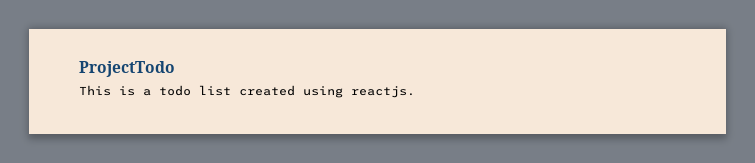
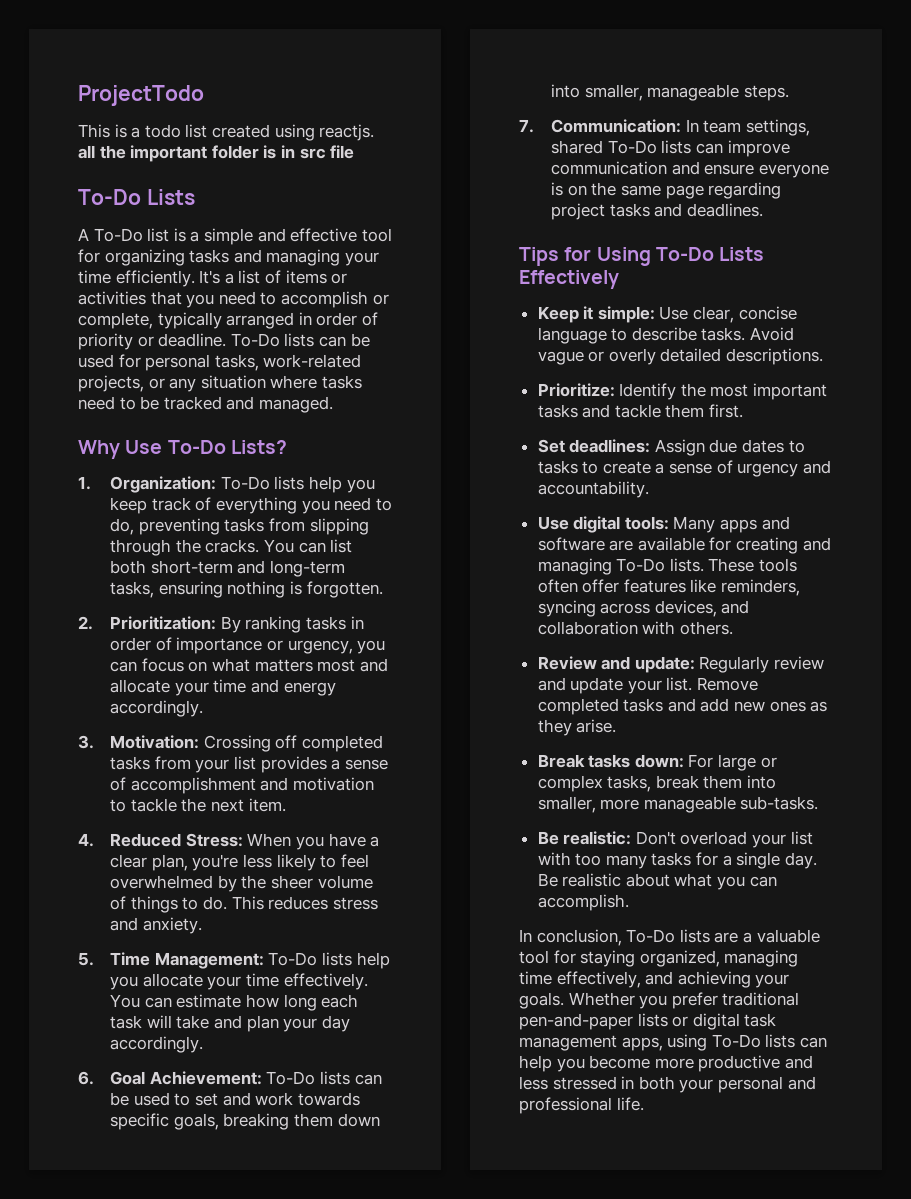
- This is a todo list created using reactjs.
+ This is a todo list created using reactjs. all the important folder is in src file
+ To-Do Lists
+ A To-Do list is a simple and effective tool for organizing tasks and managing your time efficiently. It's a list of items or activities that you need to accomplish or complete, typically arranged in order of priority or deadline. To-Do lists can be used for personal tasks, work-related projects, or any situation where tasks need to be tracked and managed.
+ Why Use To-Do Lists?
+ 1. Organization: To-Do lists help you keep track of everything you need to do, preventing tasks from slipping through the cracks. You can list both short-term and long-term tasks, ensuring nothing is forgotten.
+ 2. Prioritization: By ranking tasks in order of importance or urgency, you can focus on what matters most and allocate your time and energy accordingly.
+ 3. Motivation: Crossing off completed tasks from your list provides a sense of accomplishment and motivation to tackle the next item.
+ 4. Reduced Stress: When you have a clear plan, you're less likely to feel overwhelmed by the sheer volume of things to do. This reduces stress and anxiety.
+ 5. Time Management: To-Do lists help you allocate your time effectively. You can estimate how long each task will take and plan your day accordingly.
+ 6. Goal Achievement: To-Do lists can be used to set and work towards specific goals, breaking them down into smaller, manageable steps.
+ 7. Communication: In team settings, shared To-Do lists can improve communication and ensure everyone is on the same page regarding project tasks and deadlines.
+ Tips for Using To-Do Lists Effectively
+ Keep it simple: Use clear, concise language to describe tasks. Avoid vague or overly detailed descriptions.
+ Prioritize: Identify the most important tasks and tackle them first.
+ Set deadlines: Assign due dates to tasks to create a sense of urgency and accountability.
+ Use digital tools: Many apps and software are available for creating and managing To-Do lists. These tools often offer features like reminders, syncing across devices, and collaboration with others.
+ Review and update: Regularly review and update your list. Remove completed tasks and add new ones as they arise.
+ Break tasks down: For large or complex tasks, break them into smaller, more manageable sub-tasks.
+ Be realistic: Don't overload your list with too many tasks for a single day. Be realistic about what you can accomplish.
+ In conclusion, To-Do lists are a valuable tool for staying organized, managing time effectively, and achieving your goals. Whether you prefer traditional pen-and-paper lists or digital task management apps, using To-Do lists can help you become more productive and less stressed in both your personal and professional life.

